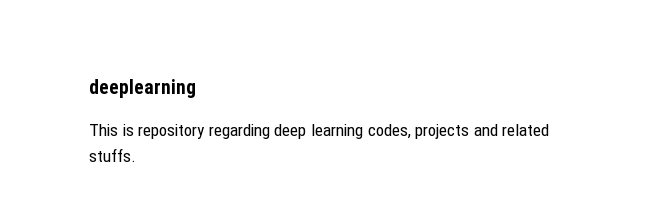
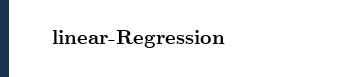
- deeplearning
- This is repository regarding deep learning codes, projects and related stuffs.
+ linear-Regression

